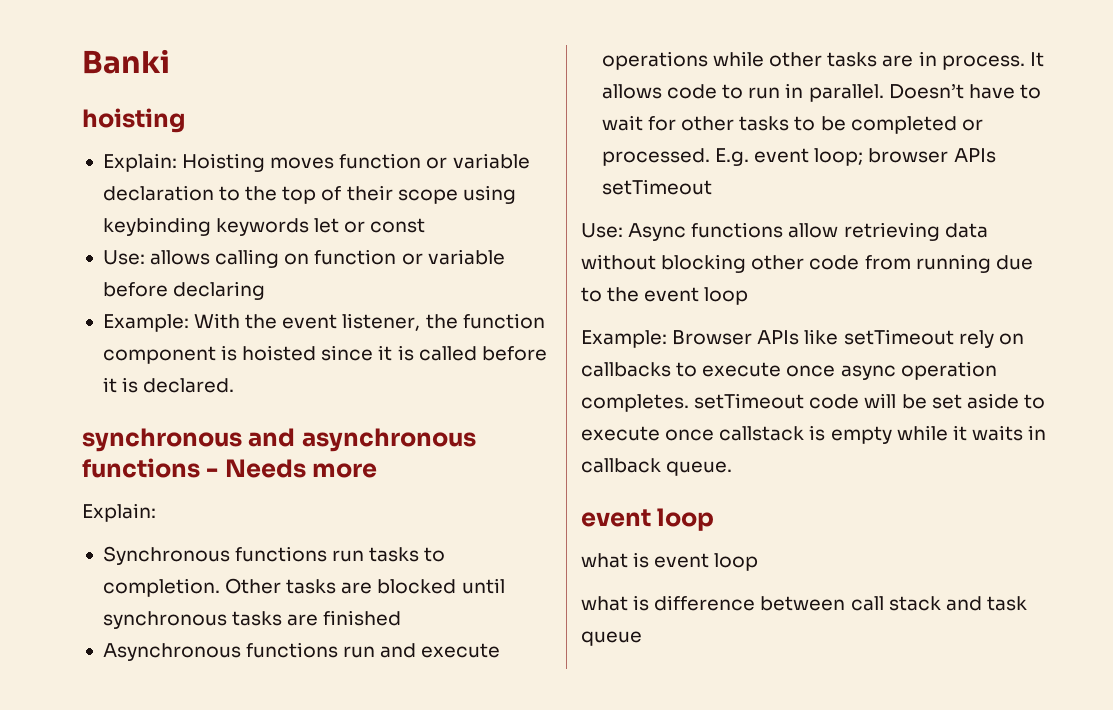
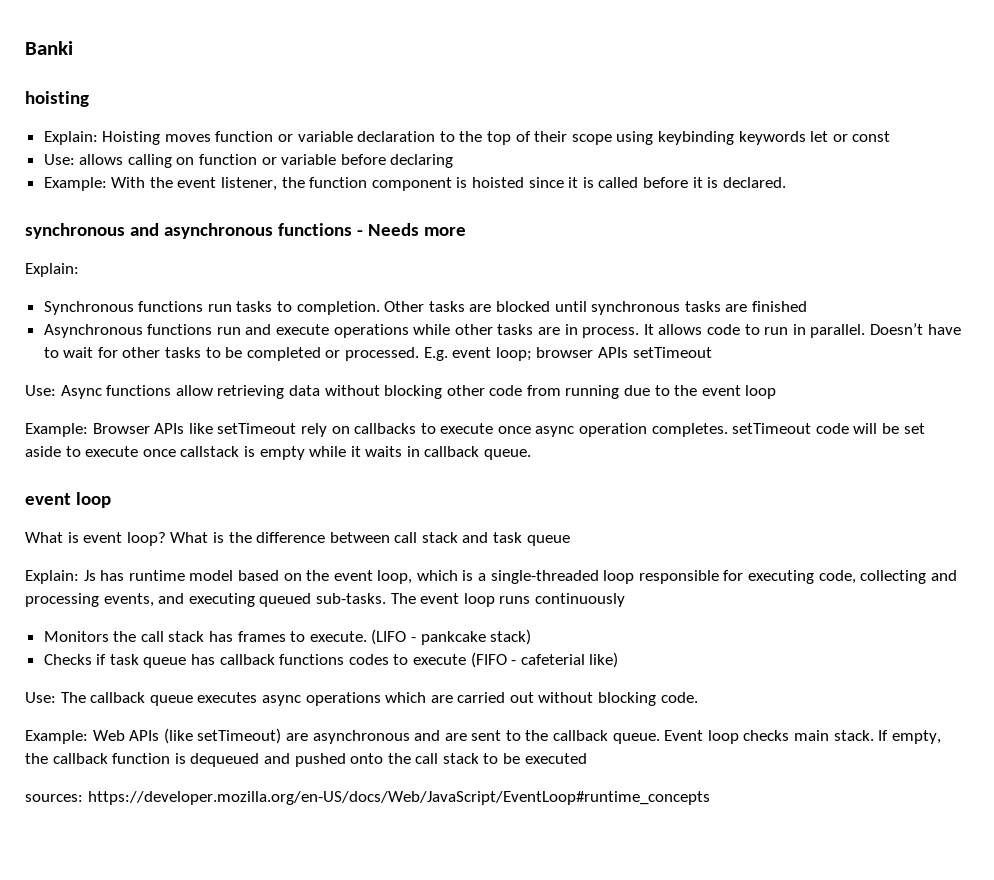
- what is event loop
- what is difference between call stack and task queue
+ What is event loop? What is the difference between call stack and task queue
+ Explain: Js has runtime model based on the event loop, which is a single-threaded loop responsible for executing code, collecting and processing events, and executing queued sub-tasks. The event loop runs continuously
+ Monitors the call stack has frames to execute. (LIFO - pankcake stack)
+ Checks if task queue has callback functions codes to execute (FIFO - cafeterial like)
+ Use: The callback queue executes async operations which are carried out without blocking code.
+ Example: Web APIs (like setTimeout) are asynchronous and are sent to the callback queue. Event loop checks main stack. If empty, the callback function is dequeued and pushed onto the call stack to be executed
+ sources: https://developer.mozilla.org/en-US/docs/Web/JavaScript/EventLoop#runtime_concepts

